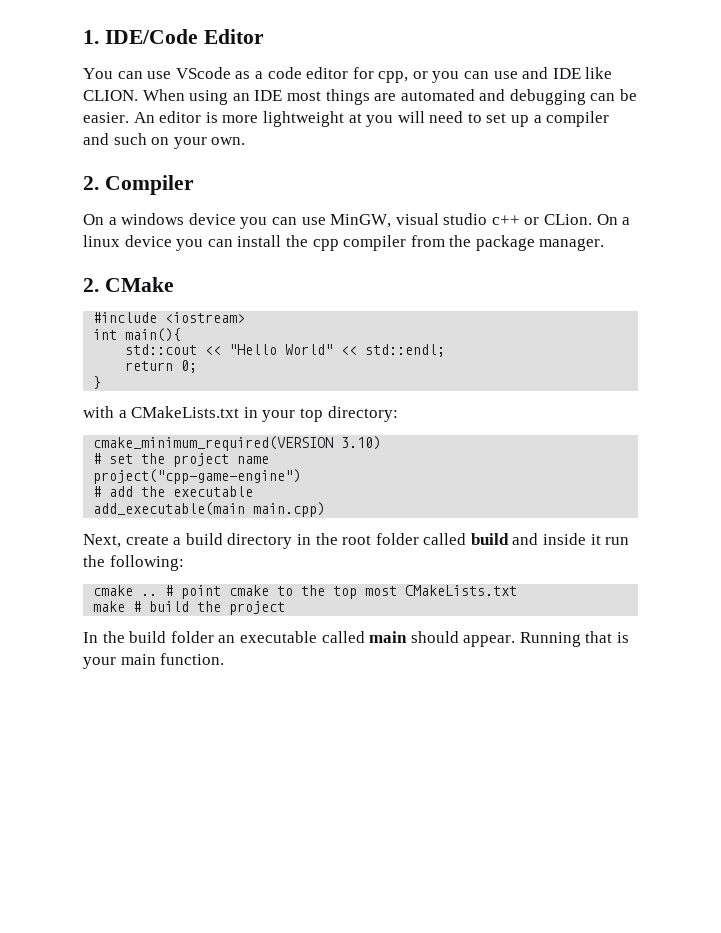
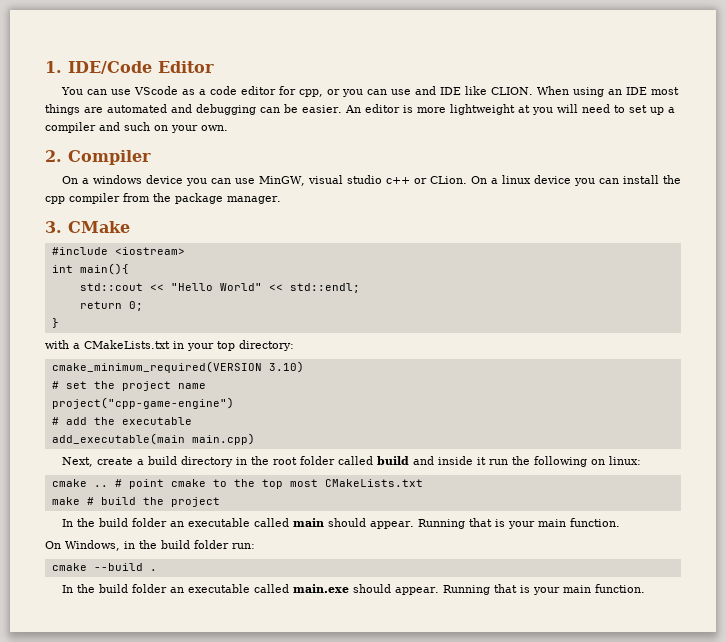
- 2. CMake
+ 3. CMake
- Next, create a build directory in the root folder called build and inside it run the following:
+ Next, create a build directory in the root folder called build and inside it run the following on linux:
+ On Windows, in the build folder run:
+ cmake --build .
+ In the build folder an executable called main.exe should appear. Running that is your main function.

